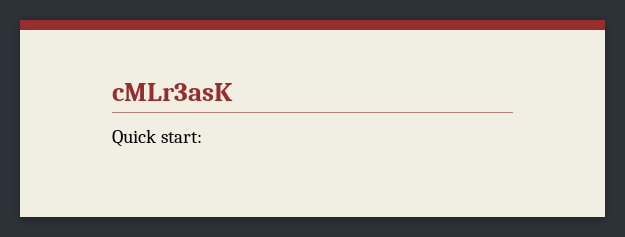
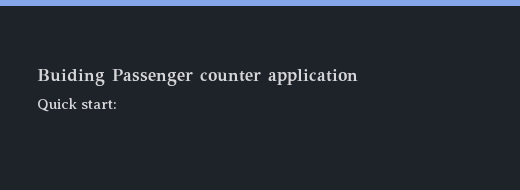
- cMLr3asK
+ Buiding Passenger counter application

